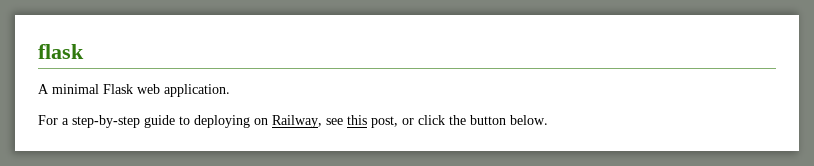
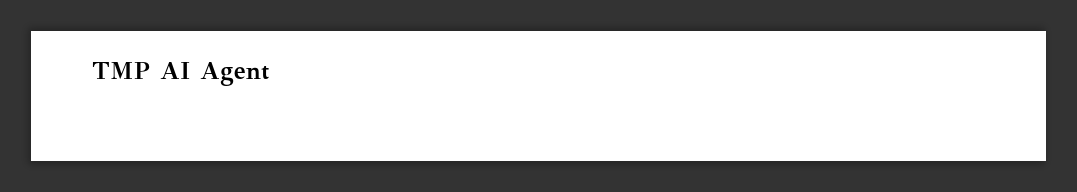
- flask
- A minimal Flask web application.
- For a step-by-step guide to deploying on Railway, see this post, or click the button below.
+ TMP AI Agent

